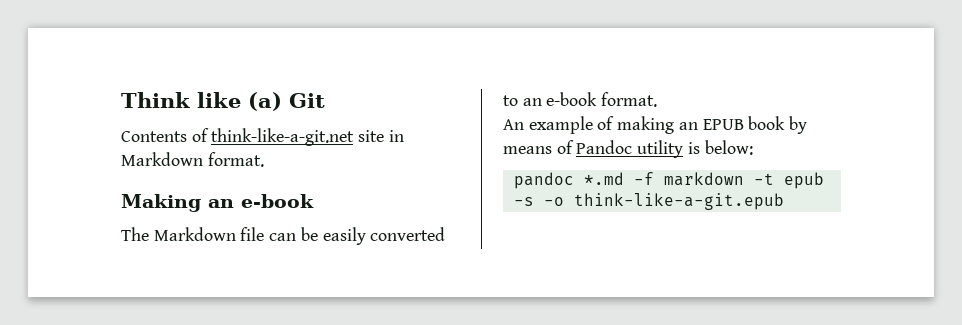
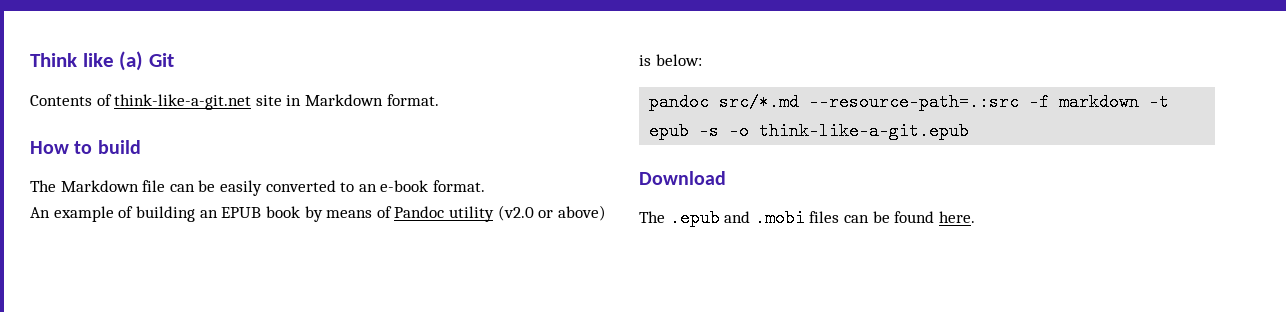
- Making an e-book
+ How to build
- An example of making an EPUB book by means of Pandoc utility is below:
+ An example of building an EPUB book by means of Pandoc utility (v2.0 or above) is below:
- pandoc *.md -f markdown -t epub -s -o think-like-a-git.epub
+ pandoc src/*.md --resource-path=.:src -f markdown -t epub -s -o think-like-a-git.epub
+ Download
+ The .epub and .mobi files can be found here.

